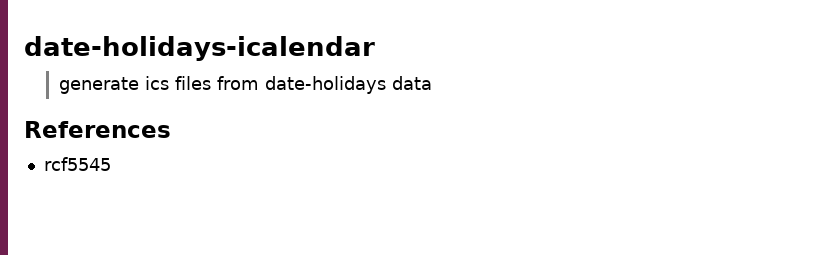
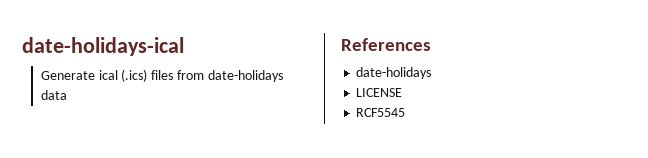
- date-holidays-icalendar
- generate ics files from date-holidays data
+ date-holidays-ical
+ Generate ical (.ics) files from date-holidays data
  References
- rcf5545
+ date-holidays
+ LICENSE
+ RCF5545

